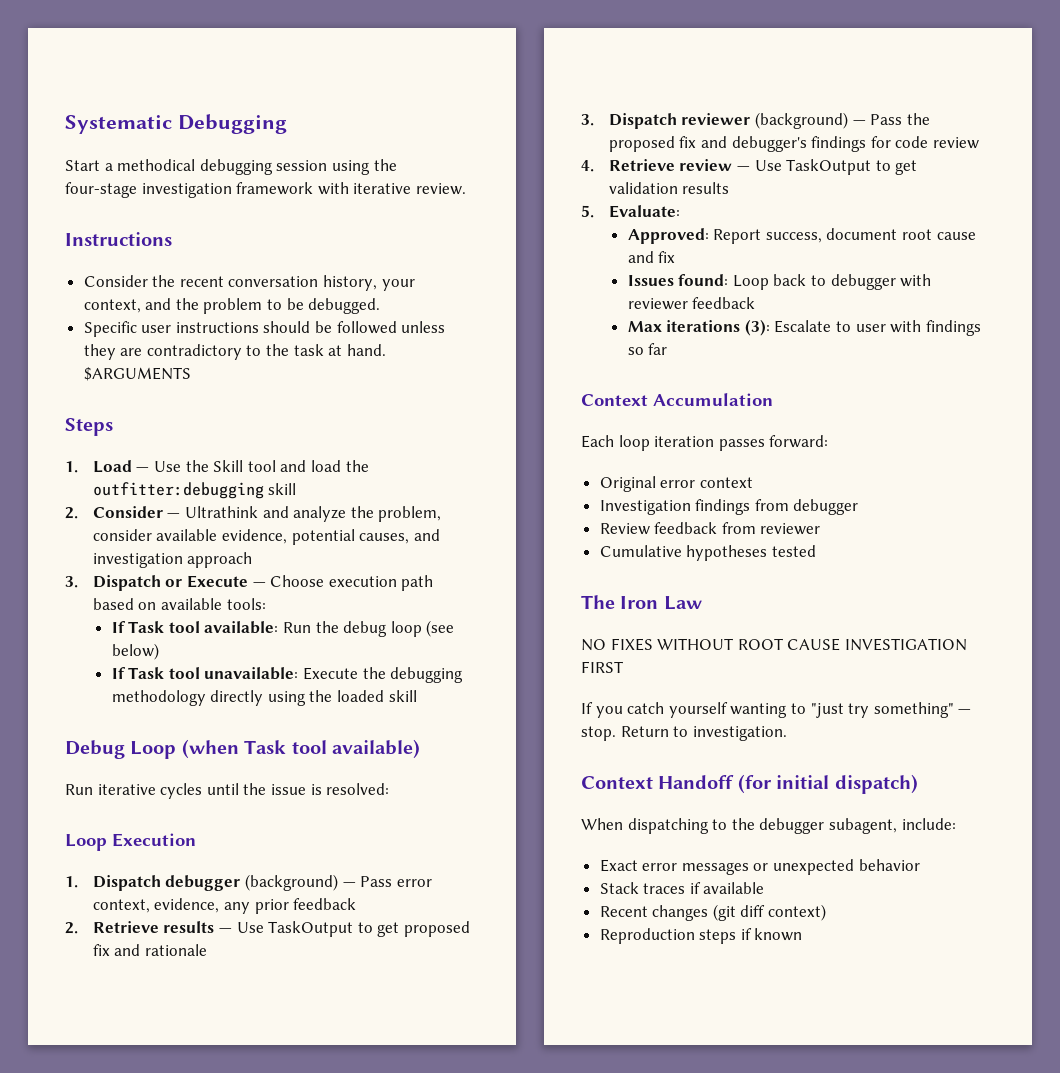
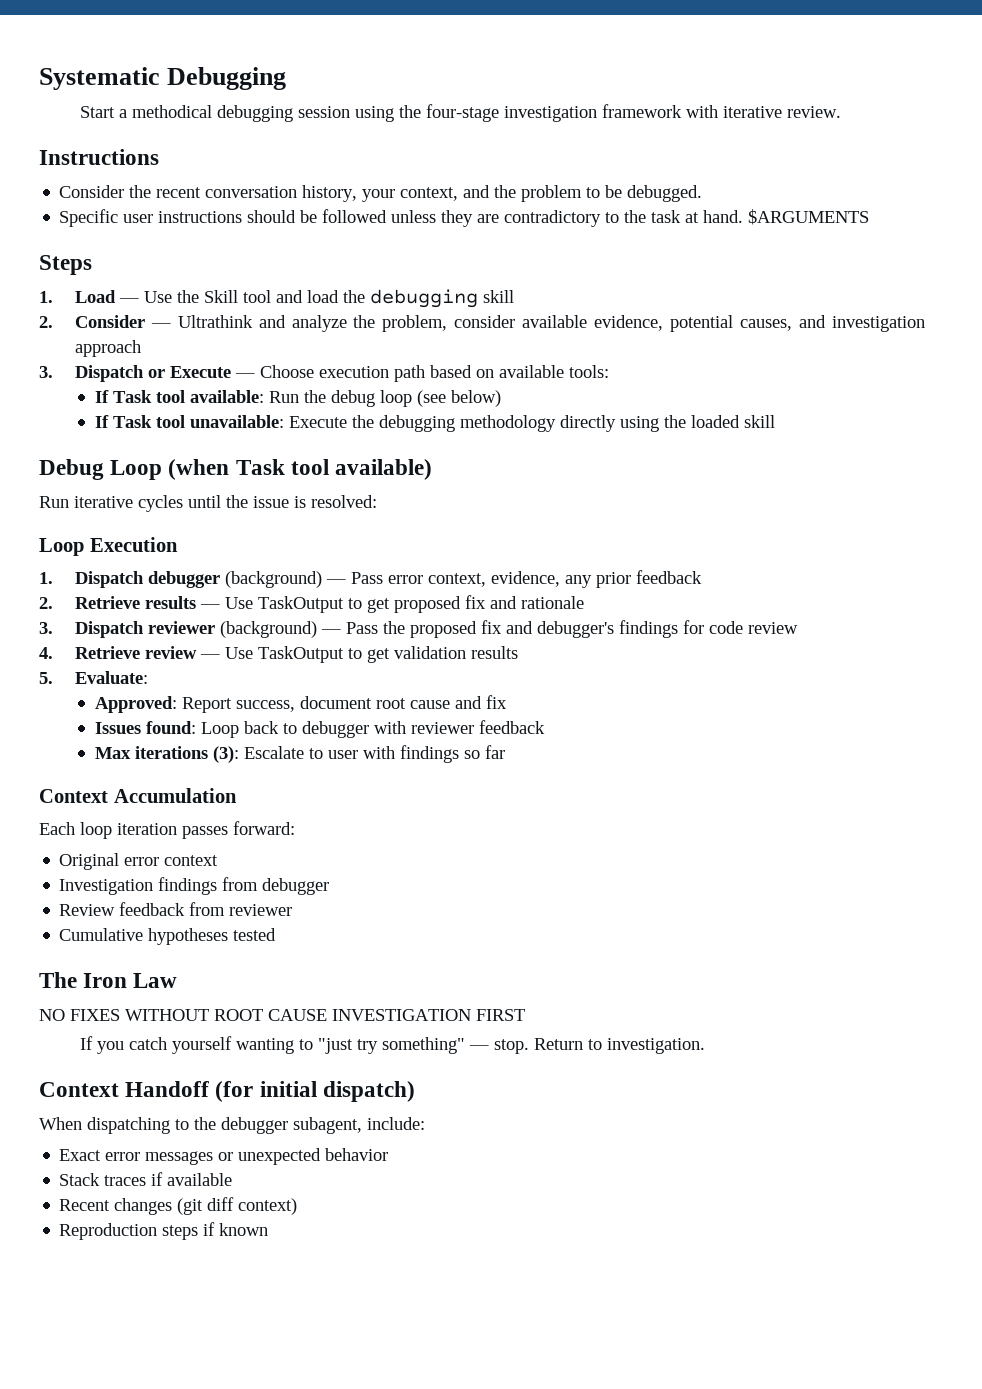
- 1. Load — Use the Skill tool and load the outfitter:debugging skill
+ 1. Load — Use the Skill tool and load the debugging skill

